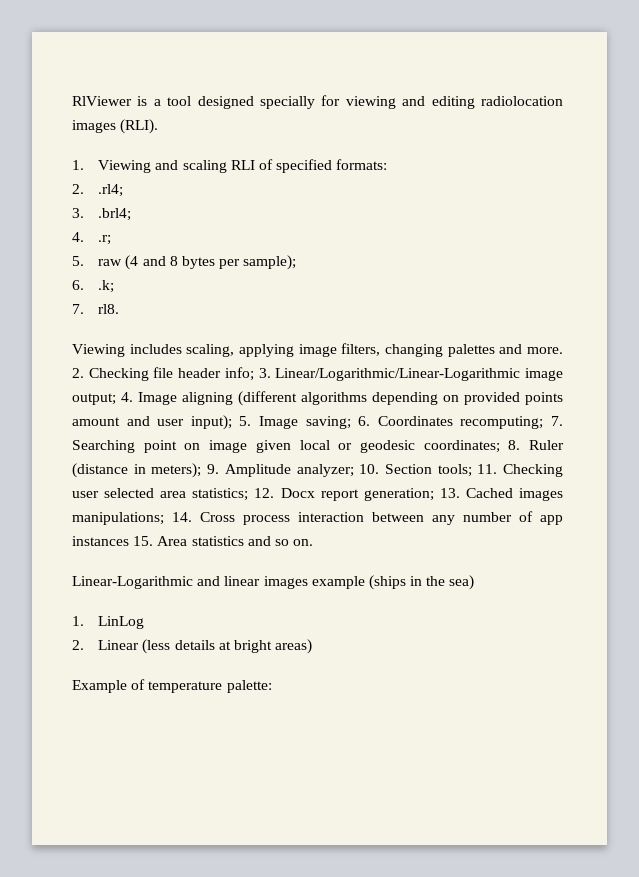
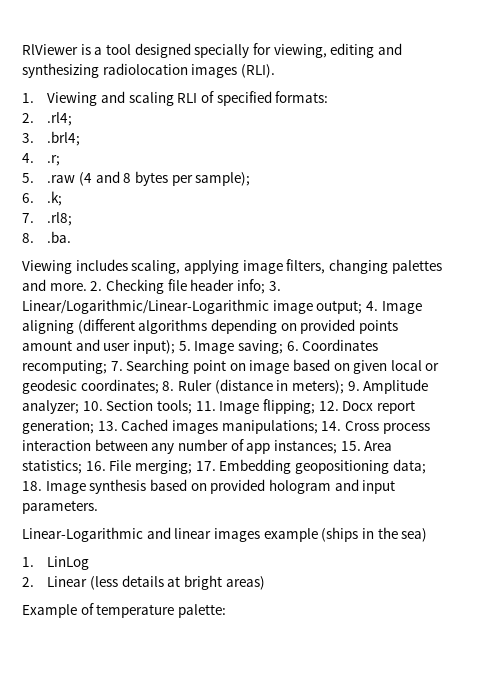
- RlViewer is a tool designed specially for viewing and editing radiolocation images (RLI).
+ RlViewer is a tool designed specially for viewing, editing and synthesizing radiolocation images (RLI).
- 5. raw (4 and 8 bytes per sample);
+ 5. .raw (4 and 8 bytes per sample);
- 7. rl8.
+ 7. .rl8;
+ 8. .ba.
- 7. Searching point on image given local or geodesic coordinates;
+ 7. Searching point on image based on given local or geodesic coordinates;
- 11. Checking user selected area statistics;
+ 11. Image flipping;
- 14. Cross process interaction between any number of app instances 15. Area statistics and so on.
+ 14. Cross process interaction between any number of app instances; 15. Area statistics; 16. File merging; 17. Embedding geopositioning data; 18. Image synthesis based on provided hologram and input parameters.

